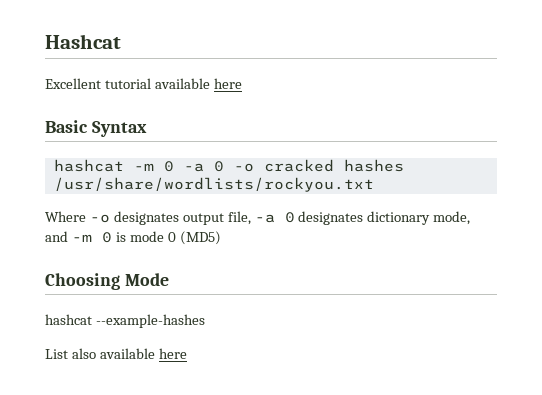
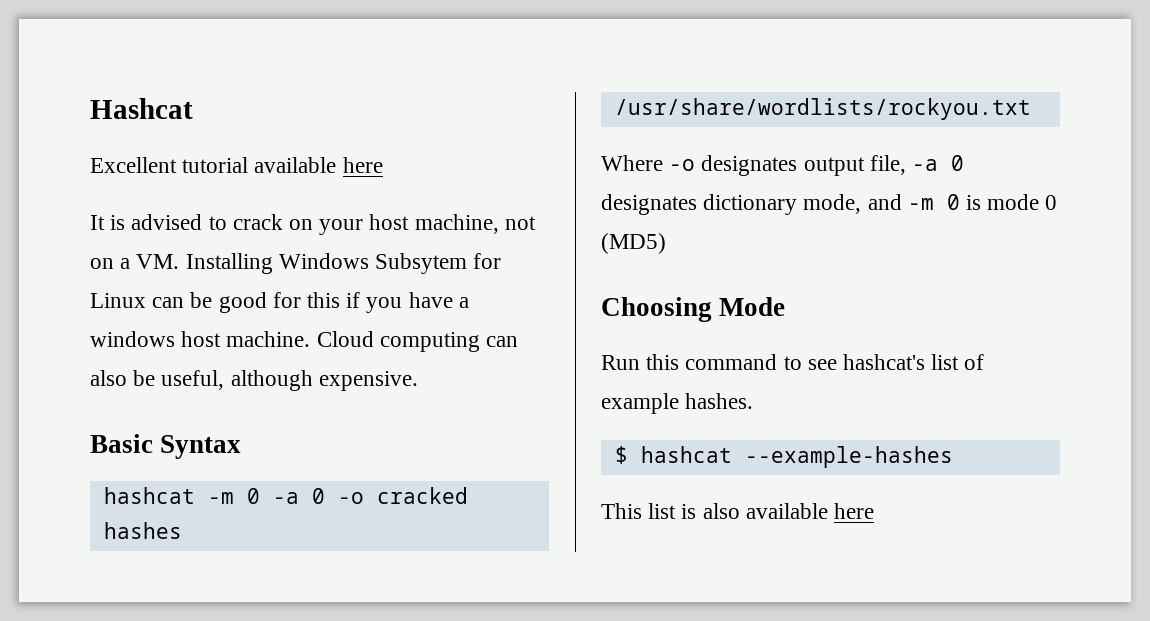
+ It is advised to crack on your host machine, not on a VM. Installing Windows Subsytem for Linux can be good for this if you have a windows host machine. Cloud computing can also be useful, although expensive.
- hashcat --example-hashes
+ Run this command to see hashcat's list of example hashes.
+ $ hashcat --example-hashes
- List also available here
+ This list is also available here

